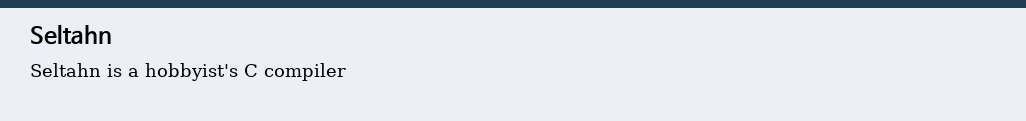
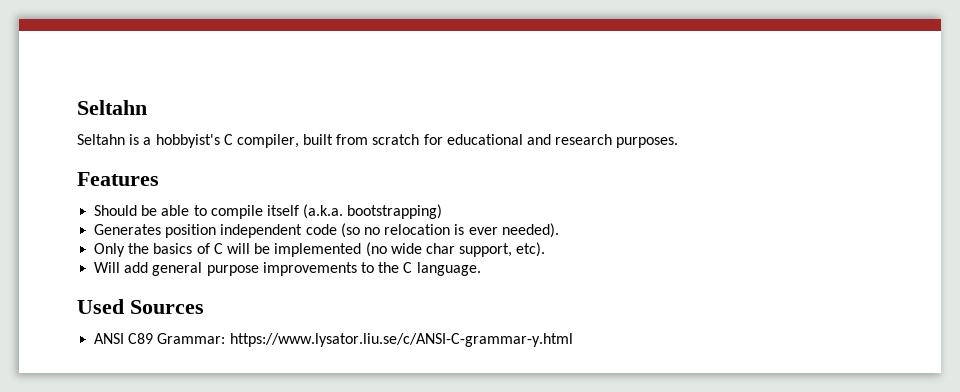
- Seltahn is a hobbyist's C compiler
+ Seltahn is a hobbyist's C compiler, built from scratch for educational and research purposes.
+ Features
+ Should be able to compile itself (a.k.a. bootstrapping)
+ Generates position independent code (so no relocation is ever needed).
+ Only the basics of C will be implemented (no wide char support, etc).
+ Will add general purpose improvements to the C language.
+ Used Sources
+ ANSI C89 Grammar: https://www.lysator.liu.se/c/ANSI-C-grammar-y.html

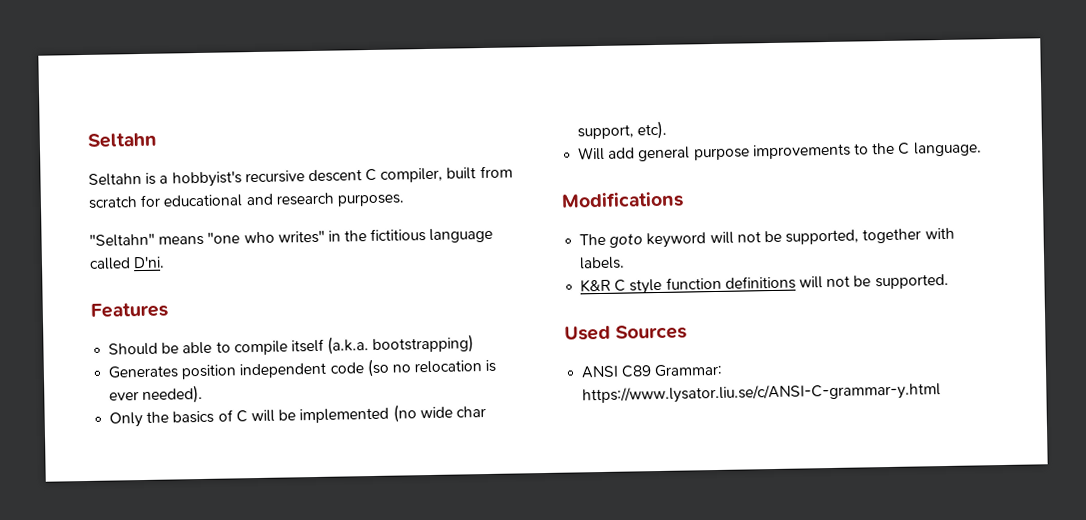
- Seltahn is a hobbyist's C compiler, built from scratch for educational and research purposes.
+ Seltahn is a hobbyist's recursive descent C compiler, built from scratch for educational and research purposes.
+ "Seltahn" means "one who writes" in the fictitious language called D'ni.
+ Modifications
+ The goto keyword will not be supported, together with labels.
+ K&R C style function definitions will not be supported.

